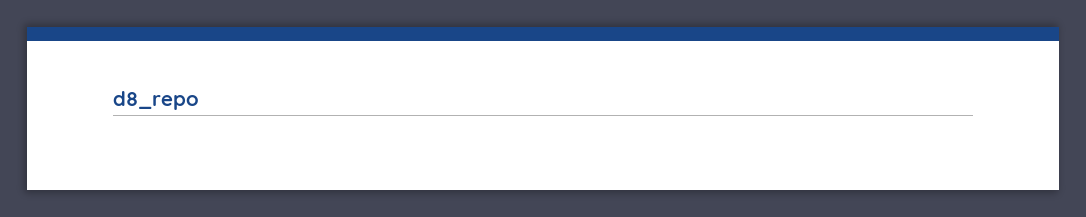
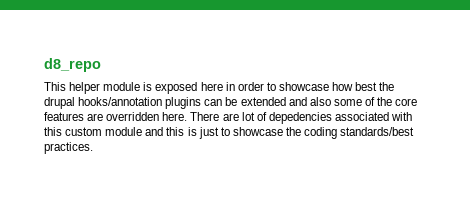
+ This helper module is exposed here in order to showcase how best the drupal hooks/annotation plugins can be extended and also some of the core features are overridden here. There are lot of depedencies associated with this custom module and this is just to showcase the coding standards/best practices.

